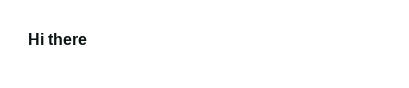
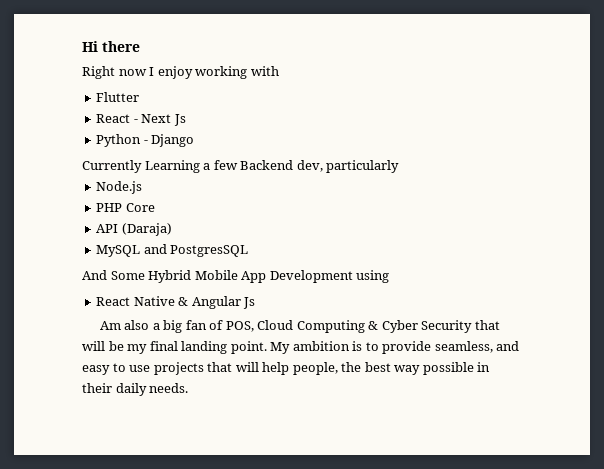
+ Right now I enjoy working with
+ Flutter
+ React - Next Js
+ Python - Django
+ Currently Learning a few Backend dev, particularly
+ Node.js
+ PHP Core
+ API (Daraja)
+ MySQL and PostgresSQL
+ And Some Hybrid Mobile App Development using
+ React Native & Angular Js
+ Am also a big fan of POS, Cloud Computing & Cyber Security that will be my final landing point. My ambition is to provide seamless, and easy to use projects that will help people, the best way possible in their daily needs.

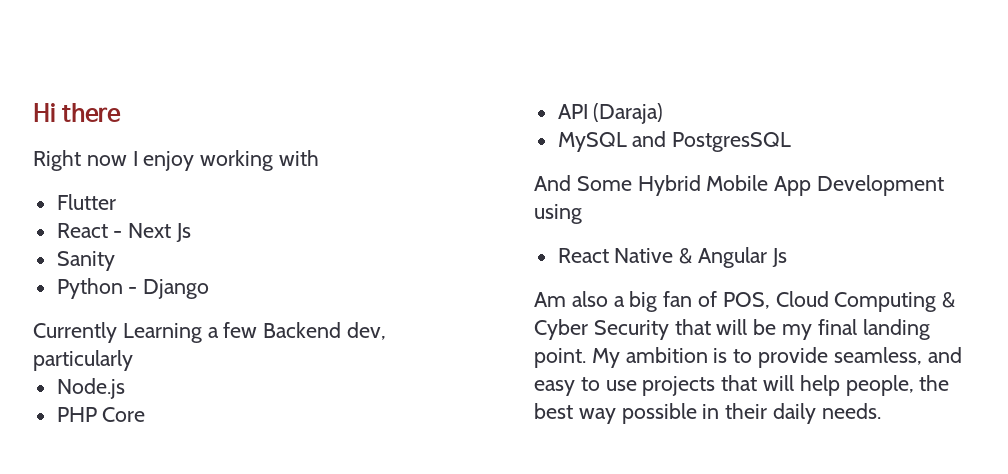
+ Sanity

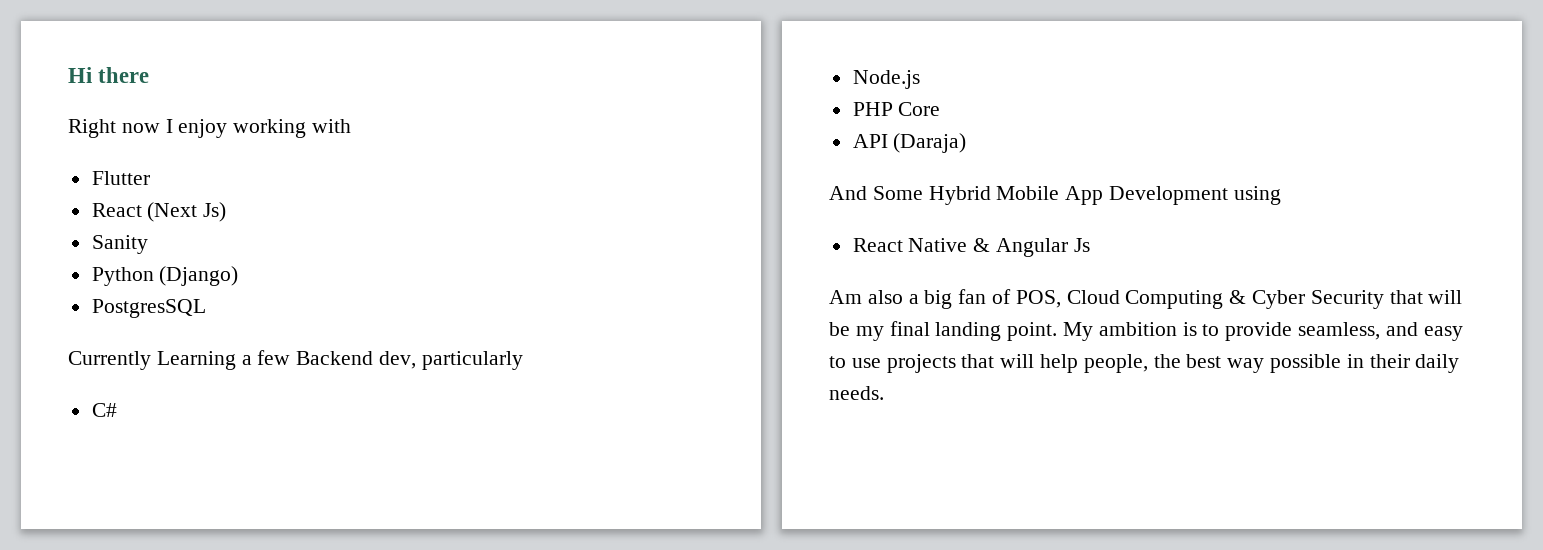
- React - Next Js
+ React (Next Js)
- Python - Django
+ Python (Django)
+ PostgresSQL
+ C#
- MySQL and PostgresSQL

